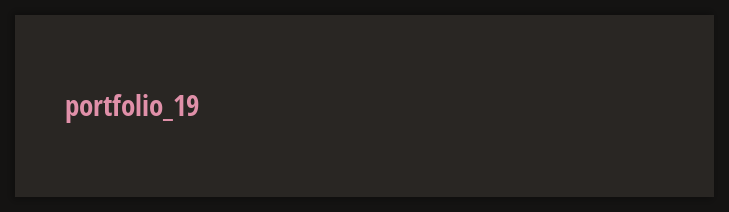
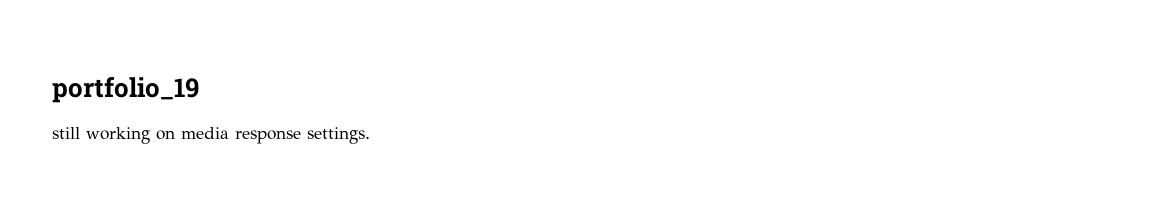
+ still working on media response settings.

